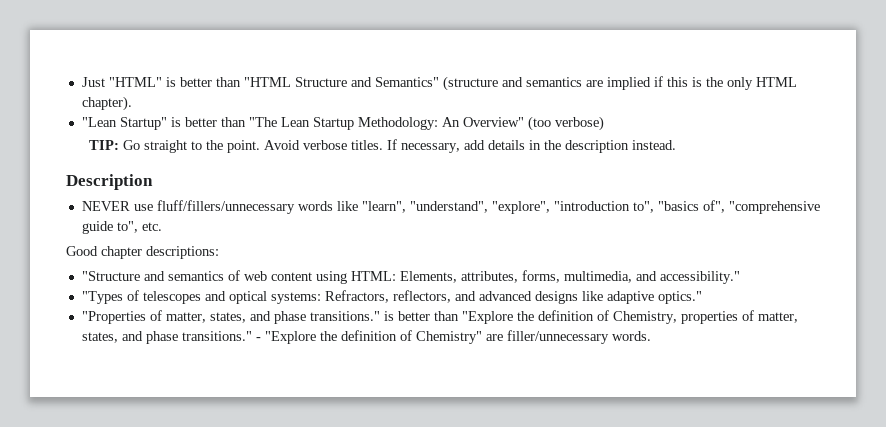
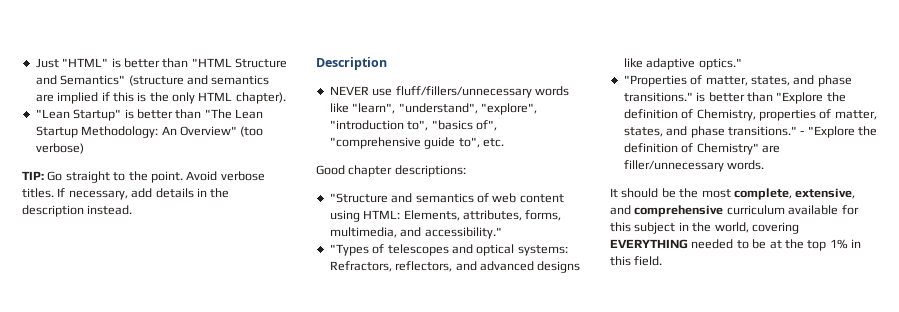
+ It should be the most complete, extensive, and comprehensive curriculum available for this subject in the world, covering EVERYTHING needed to be at the top 1% in this field.

